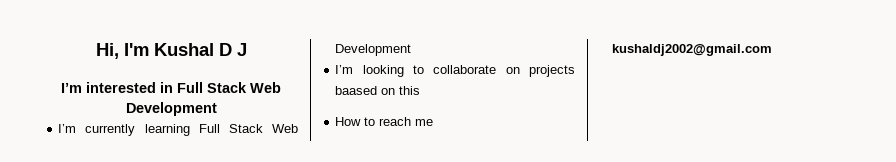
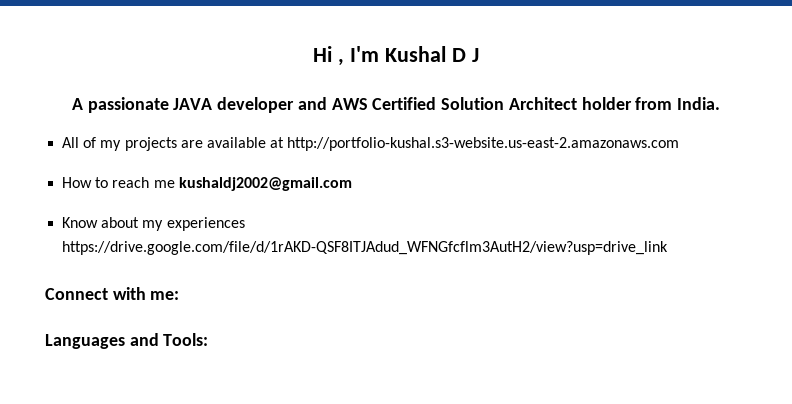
- Hi, I'm Kushal D J
+ Hi , I'm Kushal D J
- I’m interested in Full Stack Web Development
- I’m currently learning Full Stack Web Development
- I’m looking to collaborate on projects baased on this
+ A passionate JAVA developer and AWS Certified Solution Architect holder from India.
+ All of my projects are available at http://portfolio-kushal.s3-website.us-east-2.amazonaws.com
+ Know about my experiences https://drive.google.com/file/d/1rAKD-QSF8ITJAdud_WFNGfcflm3AutH2/view?usp=drive_link
+ Connect with me:
+ Languages and Tools:

